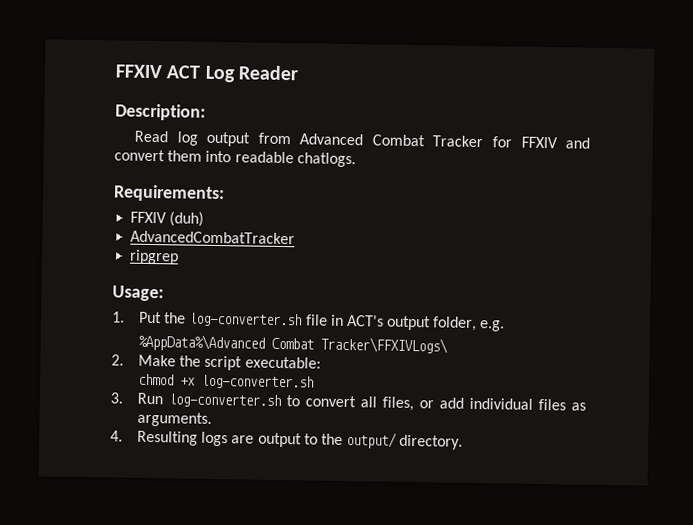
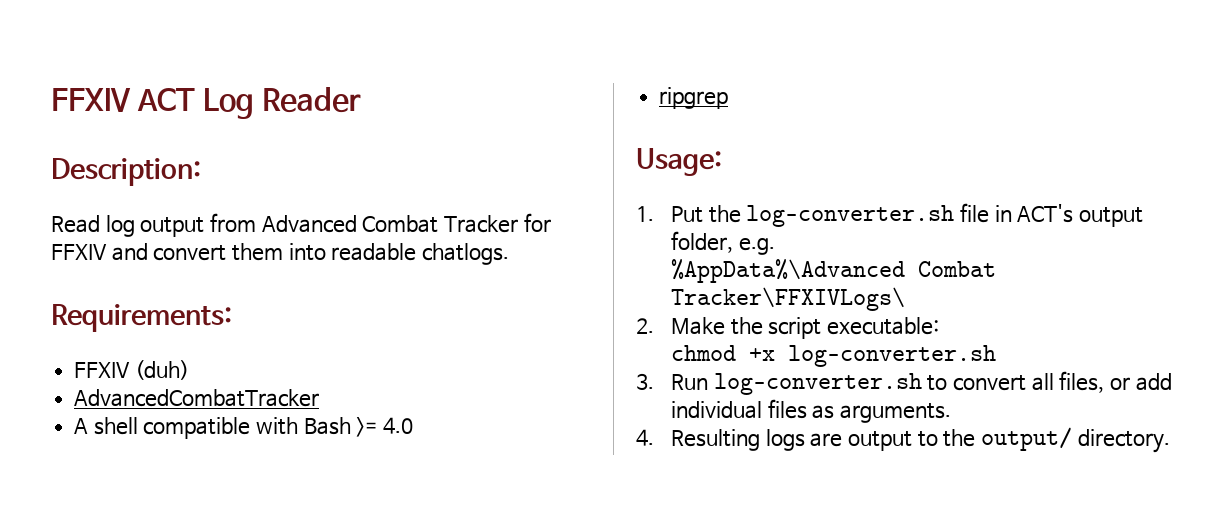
+ A shell compatible with Bash >= 4.0

